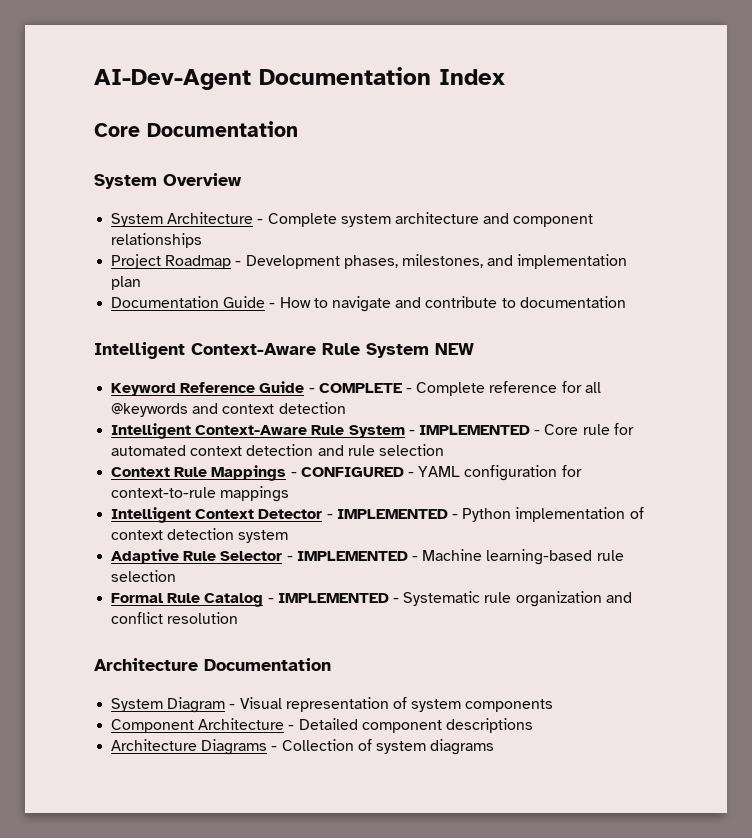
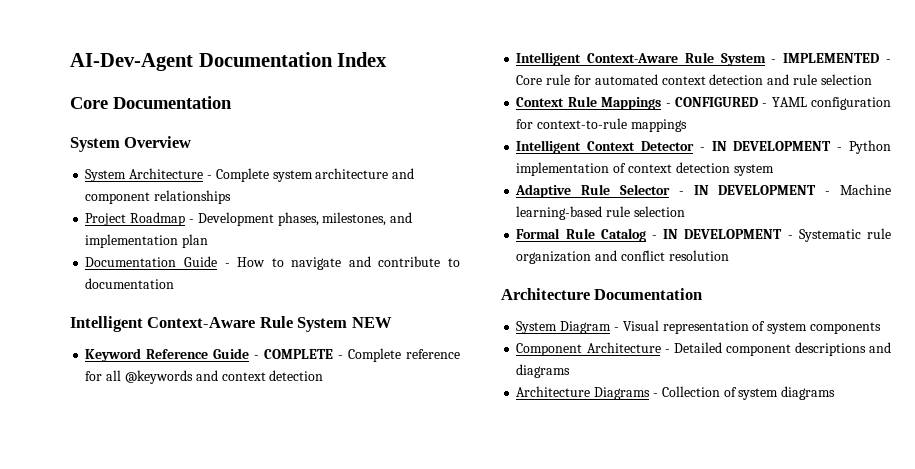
- Intelligent Context Detector - IMPLEMENTED - Python implementation of context detection system
+ Intelligent Context Detector - IN DEVELOPMENT - Python implementation of context detection system
- Adaptive Rule Selector - IMPLEMENTED - Machine learning-based rule selection
+ Adaptive Rule Selector - IN DEVELOPMENT - Machine learning-based rule selection
- Formal Rule Catalog - IMPLEMENTED - Systematic rule organization and conflict resolution
+ Formal Rule Catalog - IN DEVELOPMENT - Systematic rule organization and conflict resolution
- Component Architecture - Detailed component descriptions
+ Component Architecture - Detailed component descriptions and diagrams

